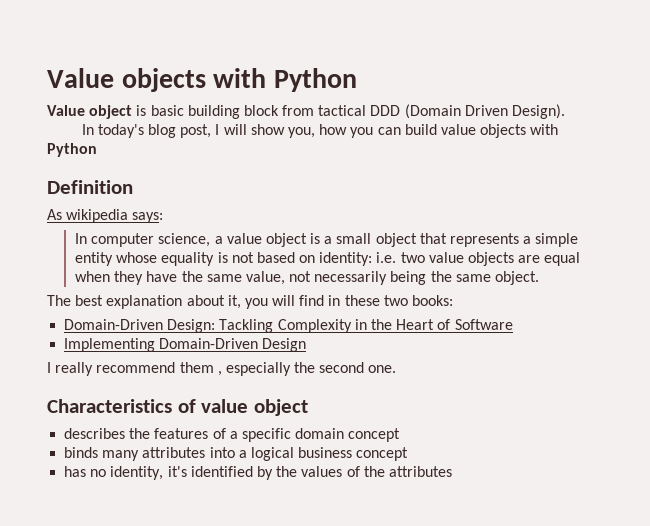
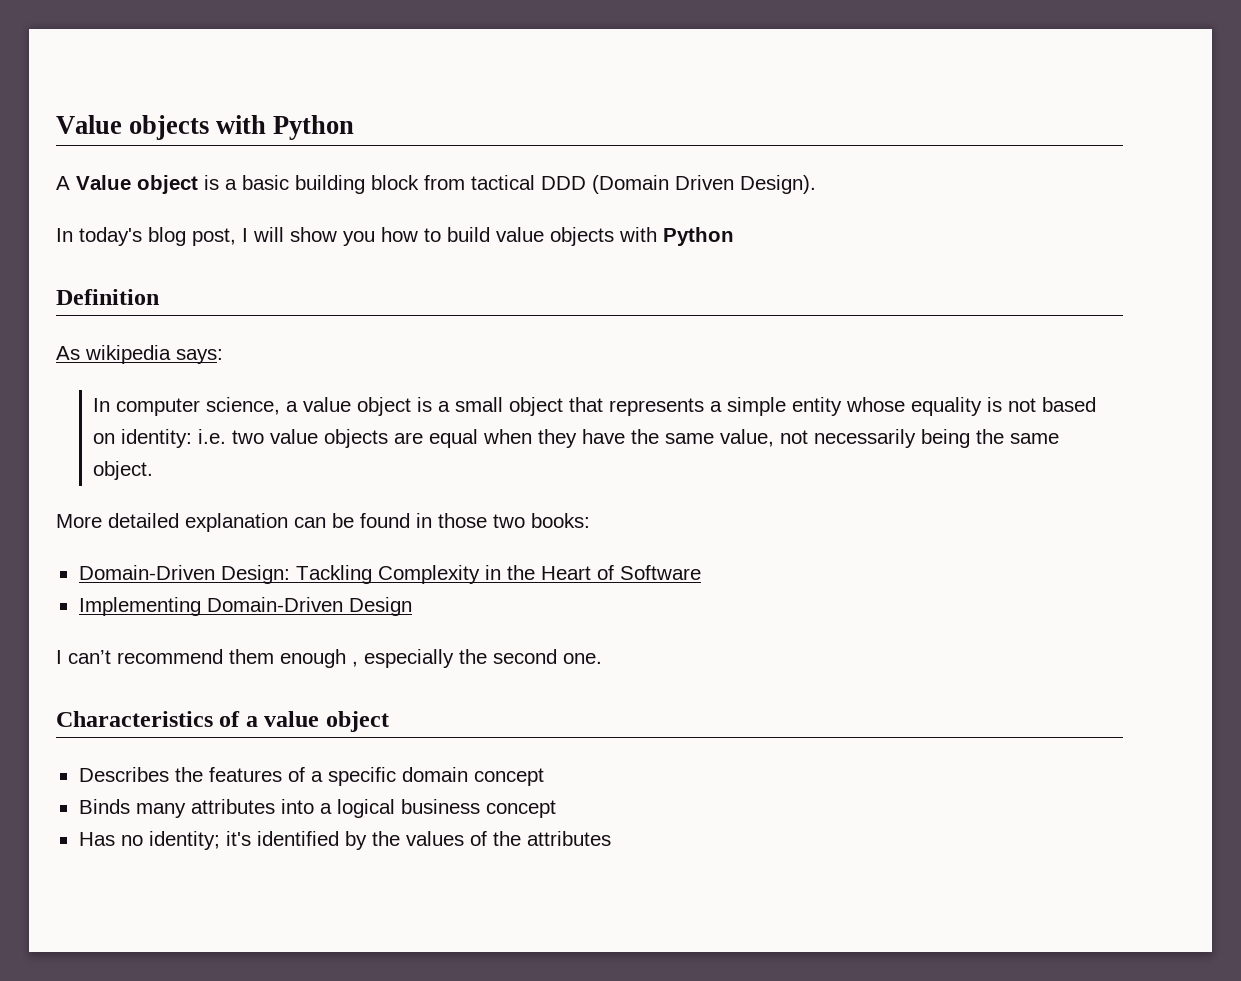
- Value object is basic building block from tactical DDD (Domain Driven Design).
+ A Value object is a basic building block from tactical DDD (Domain Driven Design).
- In today's blog post, I will show you, how you can build value objects with Python
+ In today's blog post, I will show you how to build value objects with Python
- The best explanation about it, you will find in these two books:
+ More detailed explanation can be found in those two books:
- I really recommend them , especially the second one.
+ I can’t recommend them enough , especially the second one.
- Characteristics of value object
+ Characteristics of a value object
- describes the features of a specific domain concept
+ Describes the features of a specific domain concept
- binds many attributes into a logical business concept
+ Binds many attributes into a logical business concept
- has no identity, it's identified by the values of the attributes
+ Has no identity; it's identified by the values of the attributes

